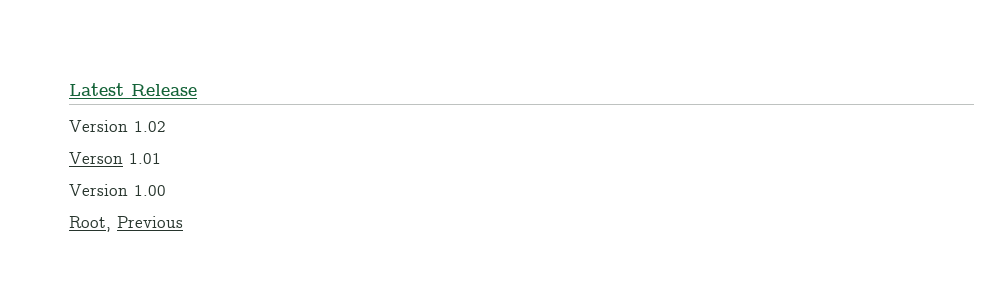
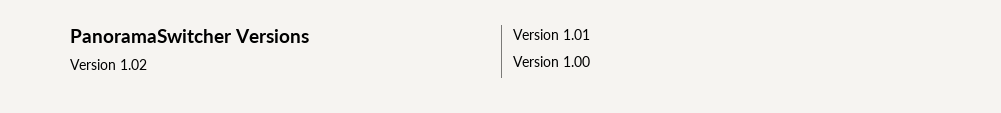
- Latest Release
+ PanoramaSwitcher Versions
- Verson 1.01
+ Version 1.01
- Root, Previous

